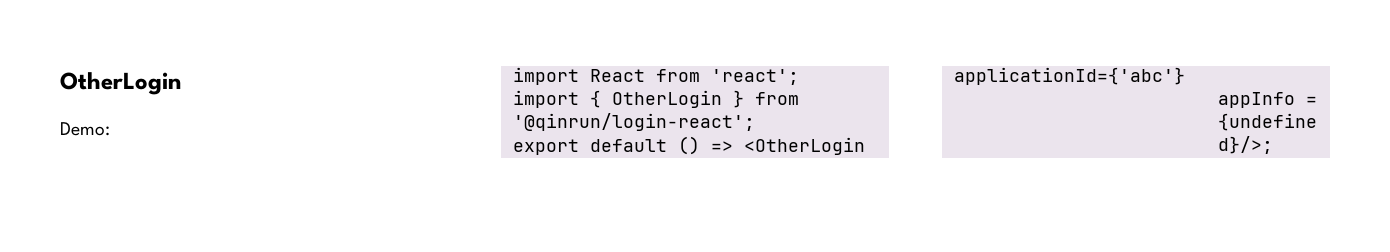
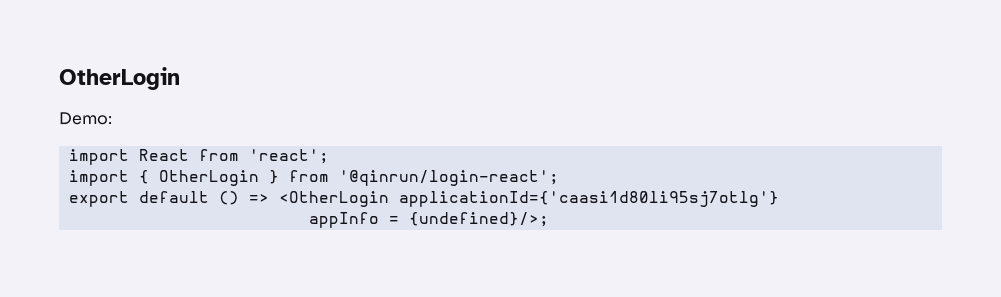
- export default () => <OtherLogin applicationId={'abc'}
+ export default () => <OtherLogin applicationId={'caasi1d80li95sj7otlg'}

